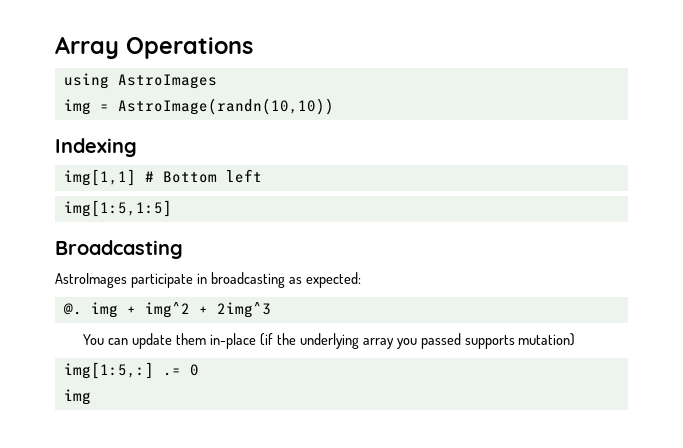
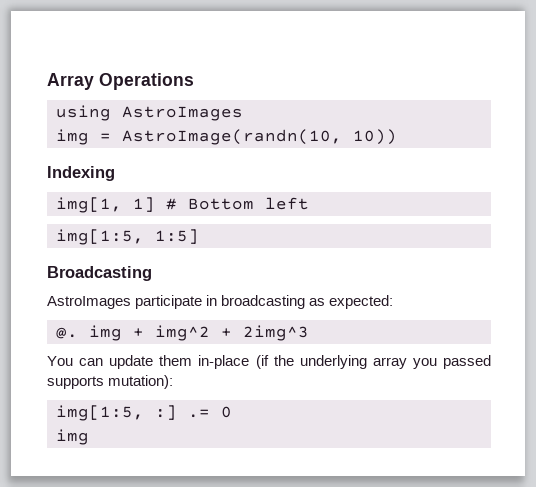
- img = AstroImage(randn(10,10))
+ img = AstroImage(randn(10, 10))
- img[1,1] # Bottom left
+ img[1, 1] # Bottom left
- img[1:5,1:5]
+ img[1:5, 1:5]
- You can update them in-place (if the underlying array you passed supports mutation)
- img[1:5,:] .= 0
+ You can update them in-place (if the underlying array you passed supports mutation):
+ img[1:5, :] .= 0

